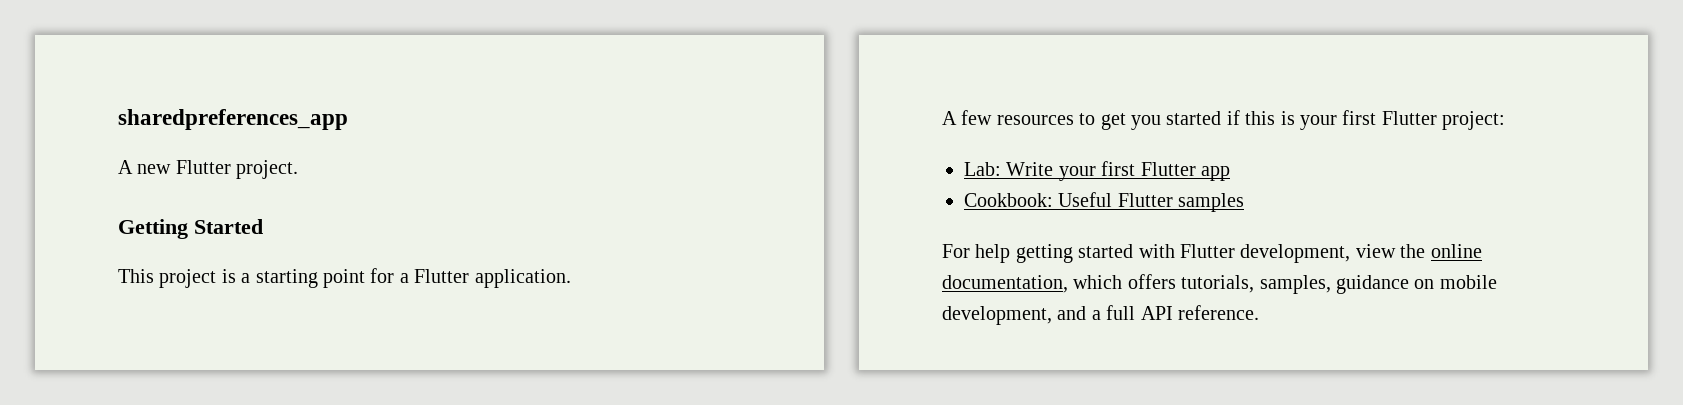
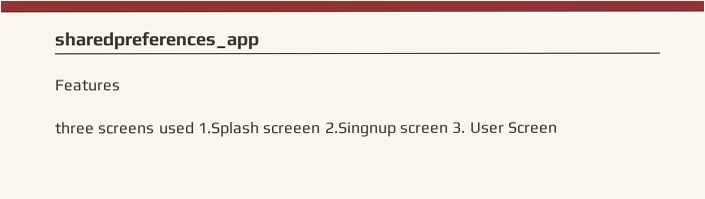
- A new Flutter project.
- Getting Started
- This project is a starting point for a Flutter application.
- A few resources to get you started if this is your first Flutter project:
- Lab: Write your first Flutter app
- Cookbook: Useful Flutter samples
- For help getting started with Flutter development, view the online documentation, which offers tutorials, samples, guidance on mobile development, and a full API reference.
+ Features
+ three screens used 1.Splash screeen 2.Singnup screen 3. User Screen

